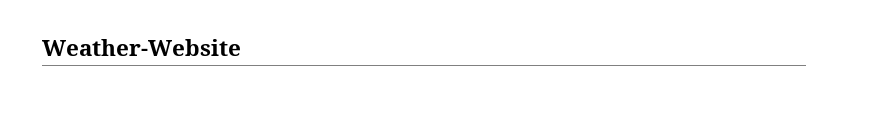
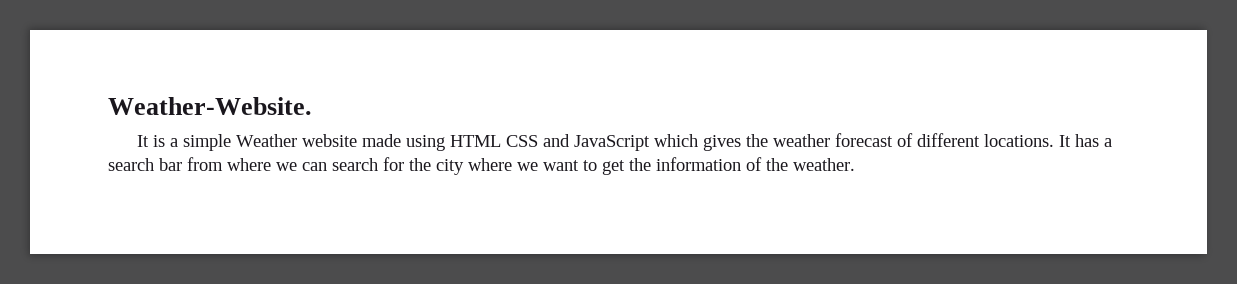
- Weather-Website
+ Weather-Website.
+ It is a simple Weather website made using HTML CSS and JavaScript which gives the weather forecast of different locations. It has a search bar from where we can search for the city where we want to get the information of the weather.

